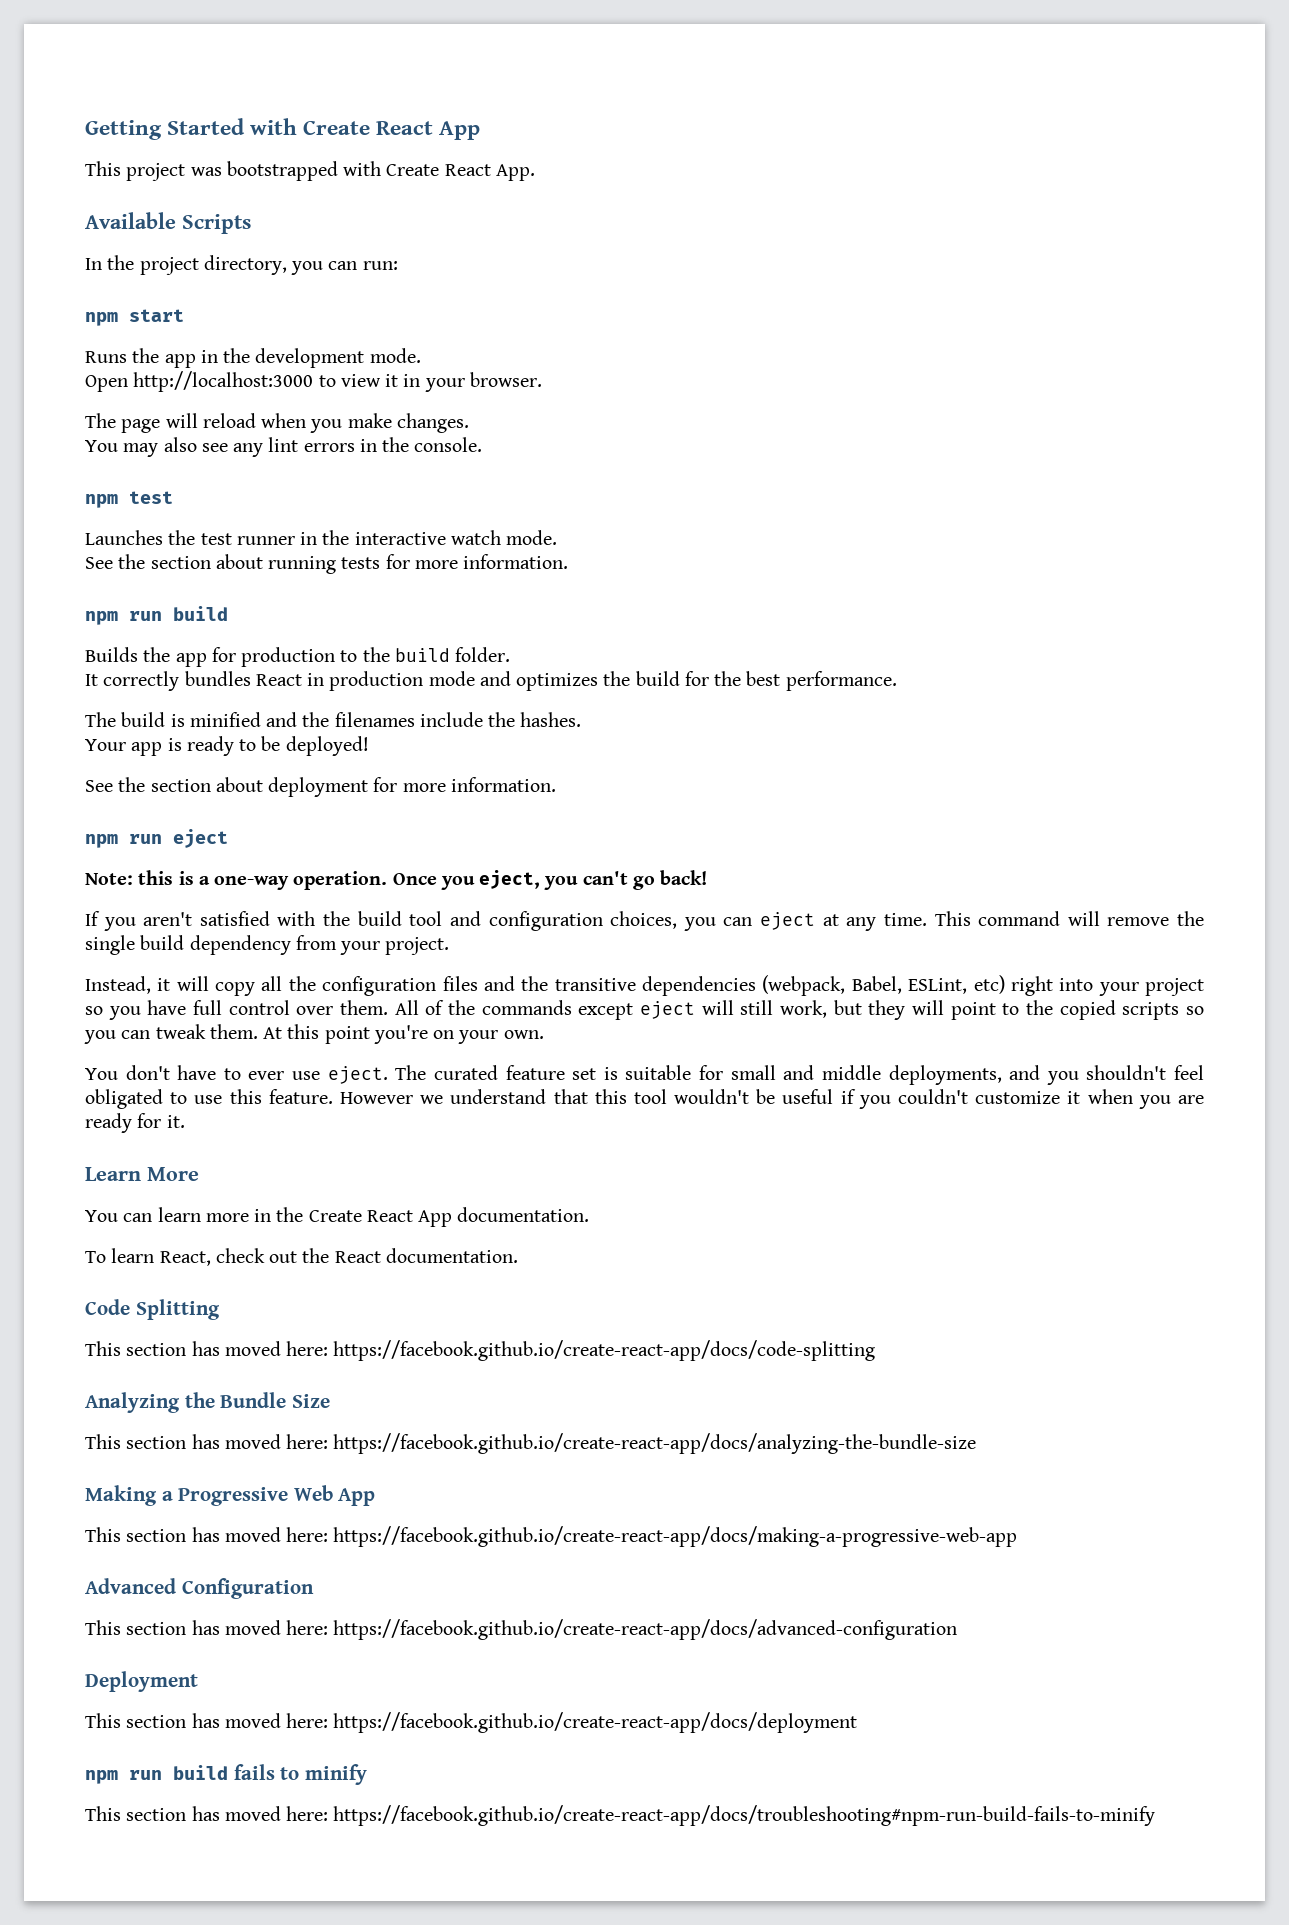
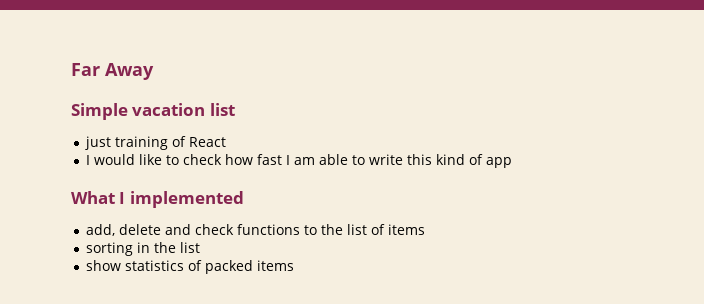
- Getting Started with Create React App
- This project was bootstrapped with Create React App.
- Available Scripts
- In the project directory, you can run:
- npm start
- Runs the app in the development mode.
- Open http://localhost:3000 to view it in your browser.
- The page will reload when you make changes.
- You may also see any lint errors in the console.
- npm test
- Launches the test runner in the interactive watch mode.
- See the section about running tests for more information.
- npm run build
- Builds the app for production to the build folder.
- It correctly bundles React in production mode and optimizes the build for the best performance.
- The build is minified and the filenames include the hashes.
- Your app is ready to be deployed!
- See the section about deployment for more information.
- npm run eject
- Note: this is a one-way operation. Once you eject, you can't go back!
- If you aren't satisfied with the build tool and configuration choices, you can eject at any time. This command will remove the single build dependency from your project.
- Instead, it will copy all the configuration files and the transitive dependencies (webpack, Babel, ESLint, etc) right into your project so you have full control over them. All of the commands except eject will still work, but they will point to the copied scripts so you can tweak them. At this point you're on your own.
- You don't have to ever use eject. The curated feature set is suitable for small and middle deployments, and you shouldn't feel obligated to use this feature. However we understand that this tool wouldn't be useful if you couldn't customize it when you are ready for it.
- Learn More
- You can learn more in the Create React App documentation.
- To learn React, check out the React documentation.
- Code Splitting
- This section has moved here: https://facebook.github.io/create-react-app/docs/code-splitting
- Analyzing the Bundle Size
- This section has moved here: https://facebook.github.io/create-react-app/docs/analyzing-the-bundle-size
- Making a Progressive Web App
- This section has moved here: https://facebook.github.io/create-react-app/docs/making-a-progressive-web-app
- Advanced Configuration
- This section has moved here: https://facebook.github.io/create-react-app/docs/advanced-configuration
- Deployment
- This section has moved here: https://facebook.github.io/create-react-app/docs/deployment
- npm run build fails to minify
- This section has moved here: https://facebook.github.io/create-react-app/docs/troubleshooting#npm-run-build-fails-to-minify
+ Far Away
+ Simple vacation list
+ just training of React
+ I would like to check how fast I am able to write this kind of app
+ What I implemented
+ add, delete and check functions to the list of items
+ sorting in the list
+ show statistics of packed items

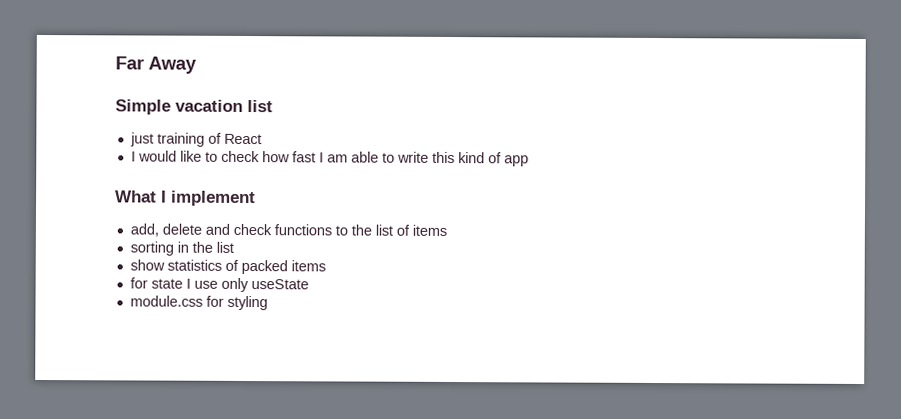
- What I implemented
+ What I implement
+ for state I use only useState
+ module.css for styling

